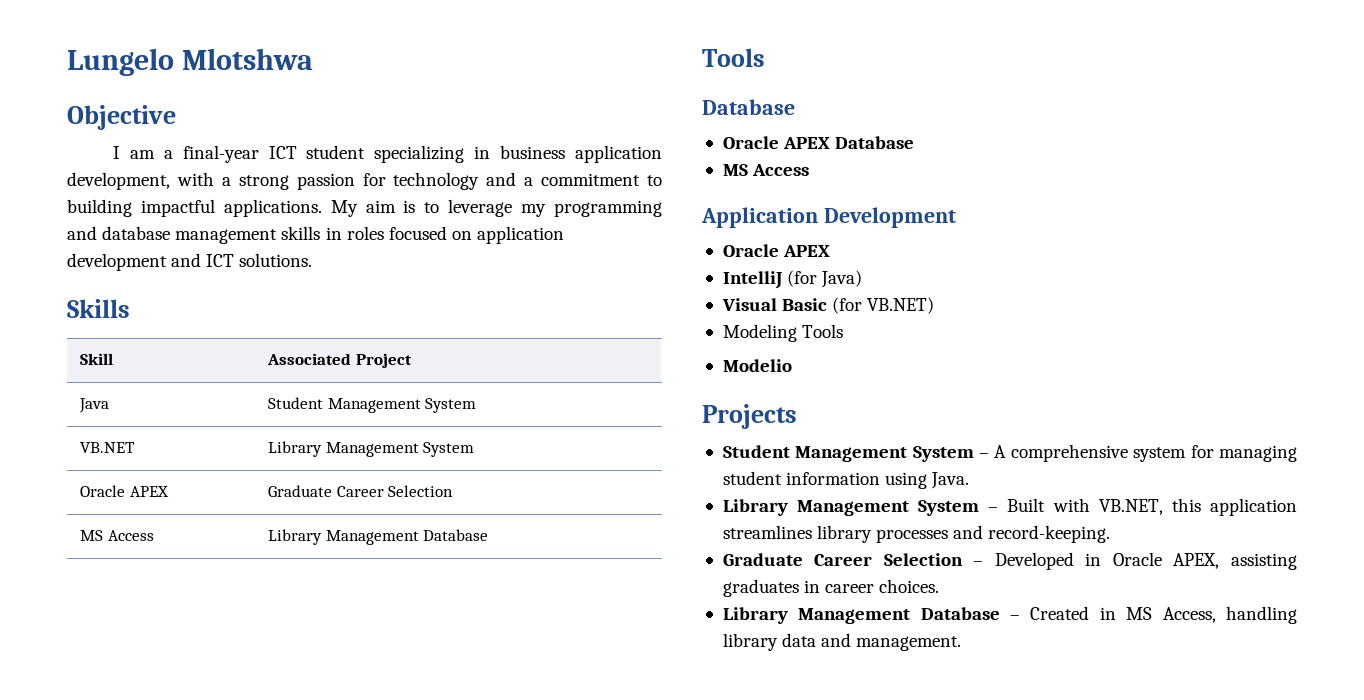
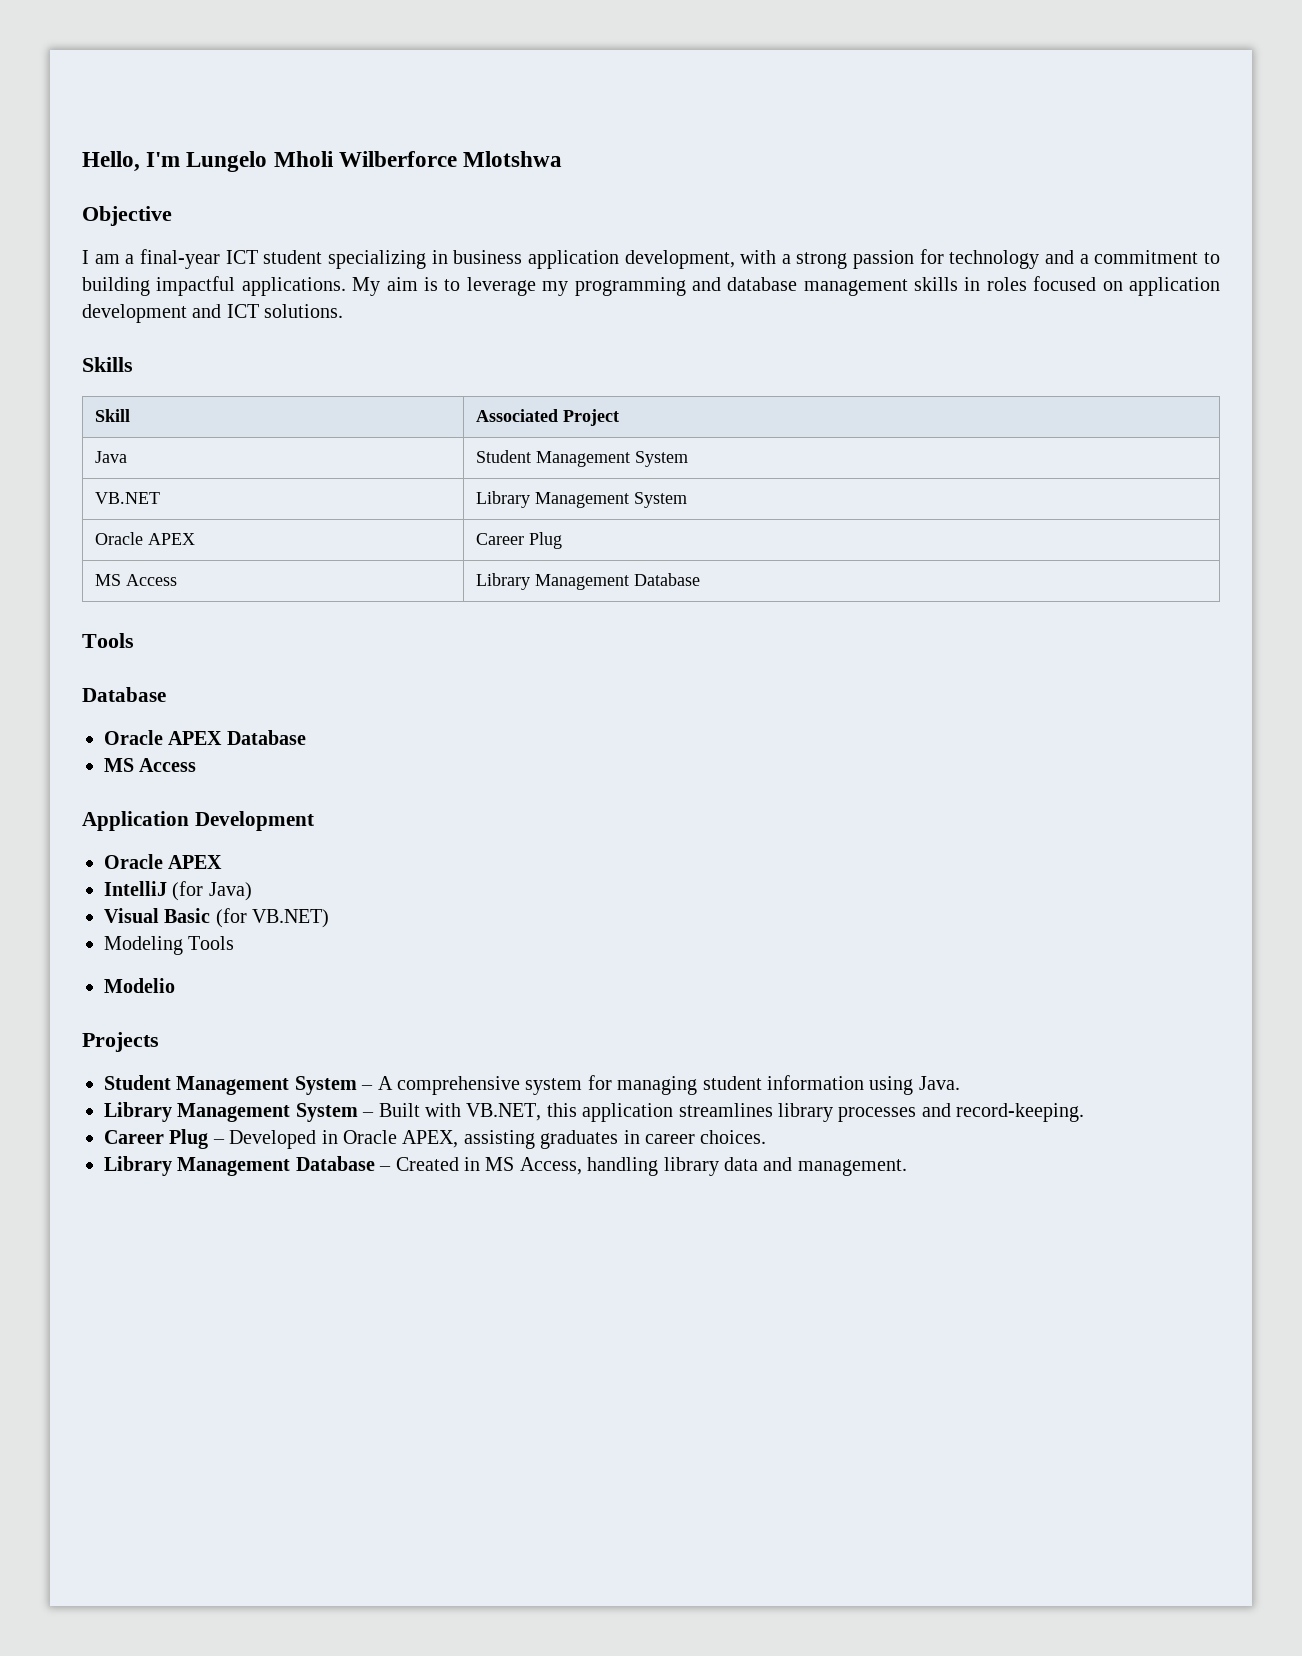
- Lungelo Mlotshwa
+ Hello, I'm Lungelo Mholi Wilberforce Mlotshwa
- Oracle APEX | Graduate Career Selection
+ Oracle APEX | Career Plug
- Graduate Career Selection – Developed in Oracle APEX, assisting graduates in career choices.
+ Career Plug – Developed in Oracle APEX, assisting graduates in career choices.

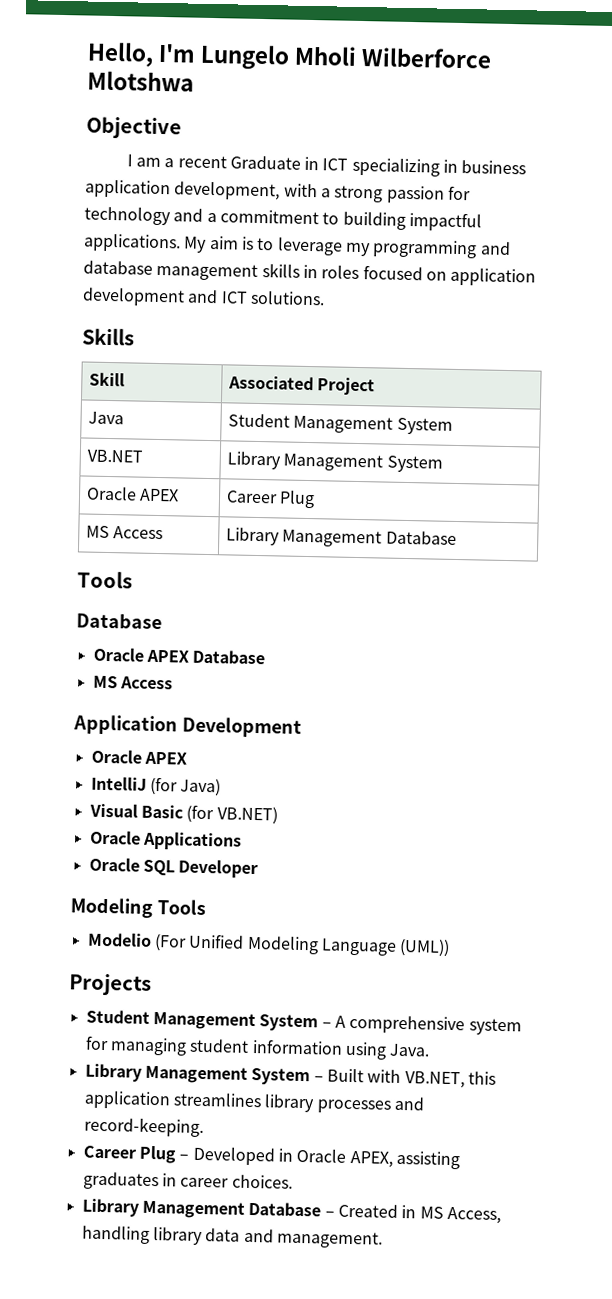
- I am a final-year ICT student specializing in business application development, with a strong passion for technology and a commitment to building impactful applications.
+ I am a recent Graduate in ICT specializing in business application development, with a strong passion for technology and a commitment to building impactful applications.
+ Oracle Applications
+ Oracle SQL Developer
  Modeling Tools
- Modelio
+ Modelio (For Unified Modeling Language (UML))

